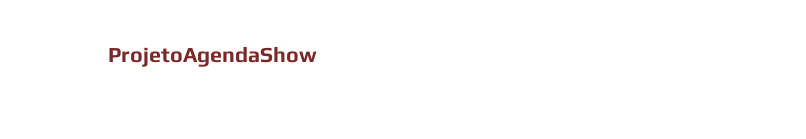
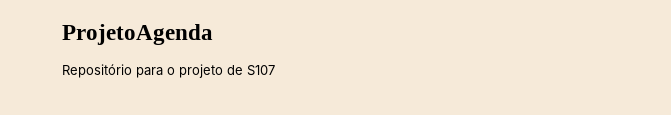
- ProjetoAgendaShow
+ ProjetoAgenda
+ Repositório para o projeto de S107

